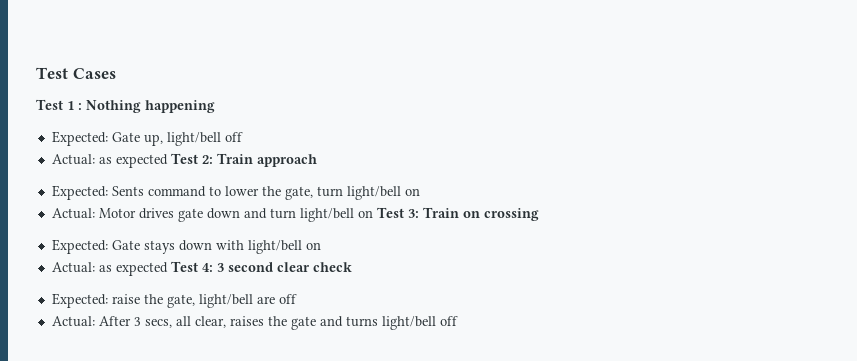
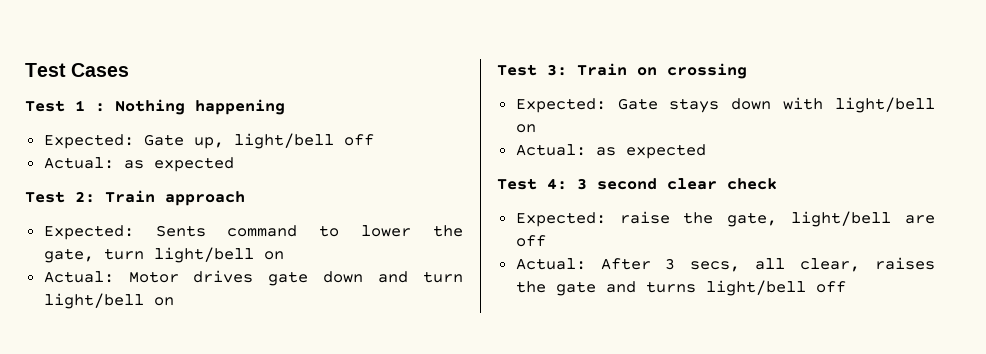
  Expected: Gate up, light/bell off
- Actual: as expected Test 2: Train approach
+ Actual: as expected
+ Test 2: Train approach
- Actual: Motor drives gate down and turn light/bell on Test 3: Train on crossing
+ Actual: Motor drives gate down and turn light/bell on
+ Test 3: Train on crossing
  Expected: Gate stays down with light/bell on
- Actual: as expected Test 4: 3 second clear check
+ Actual: as expected
+ Test 4: 3 second clear check

